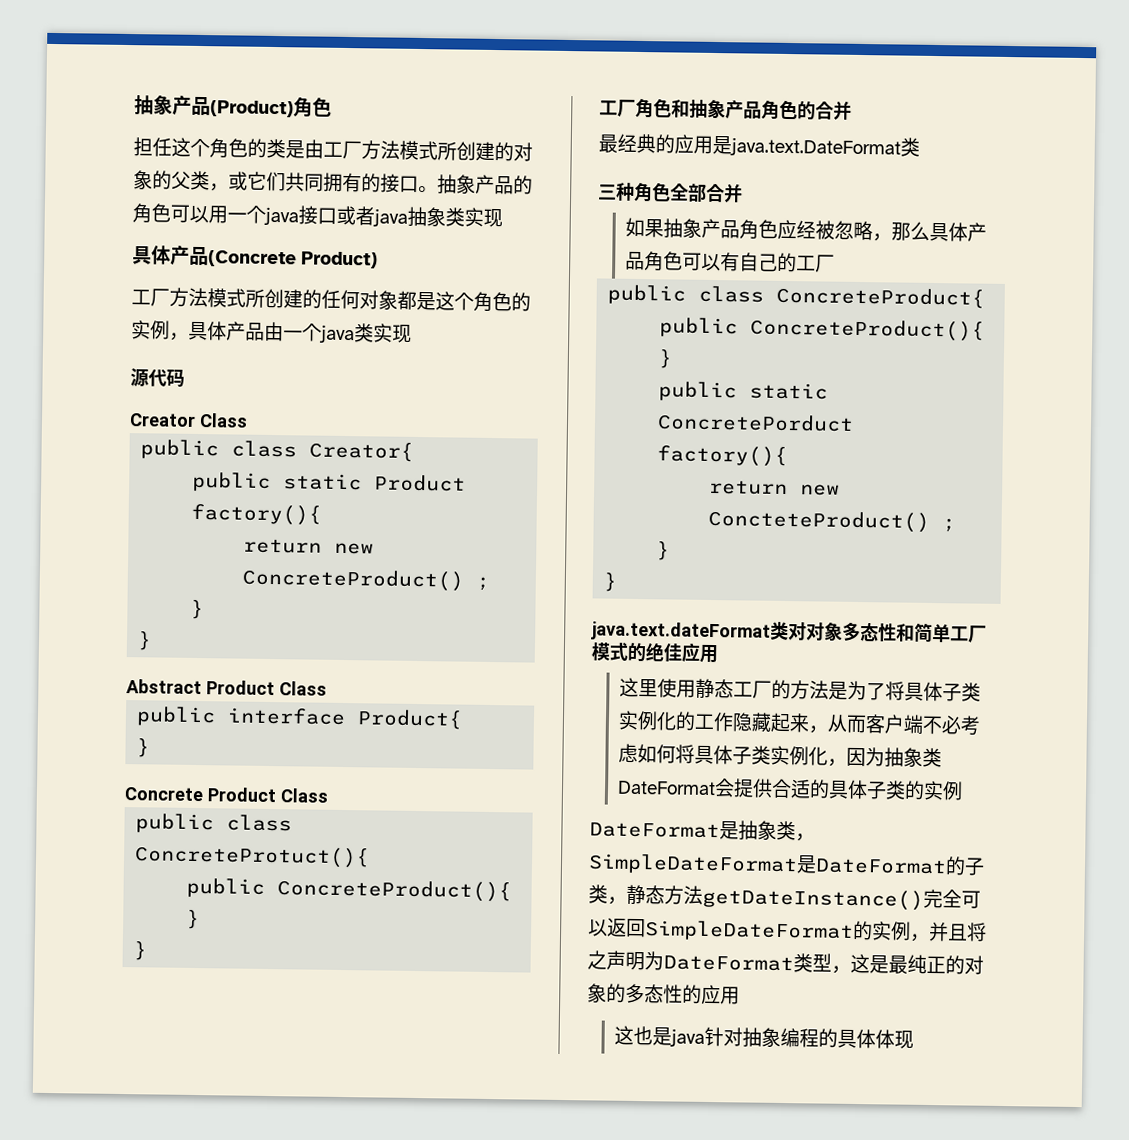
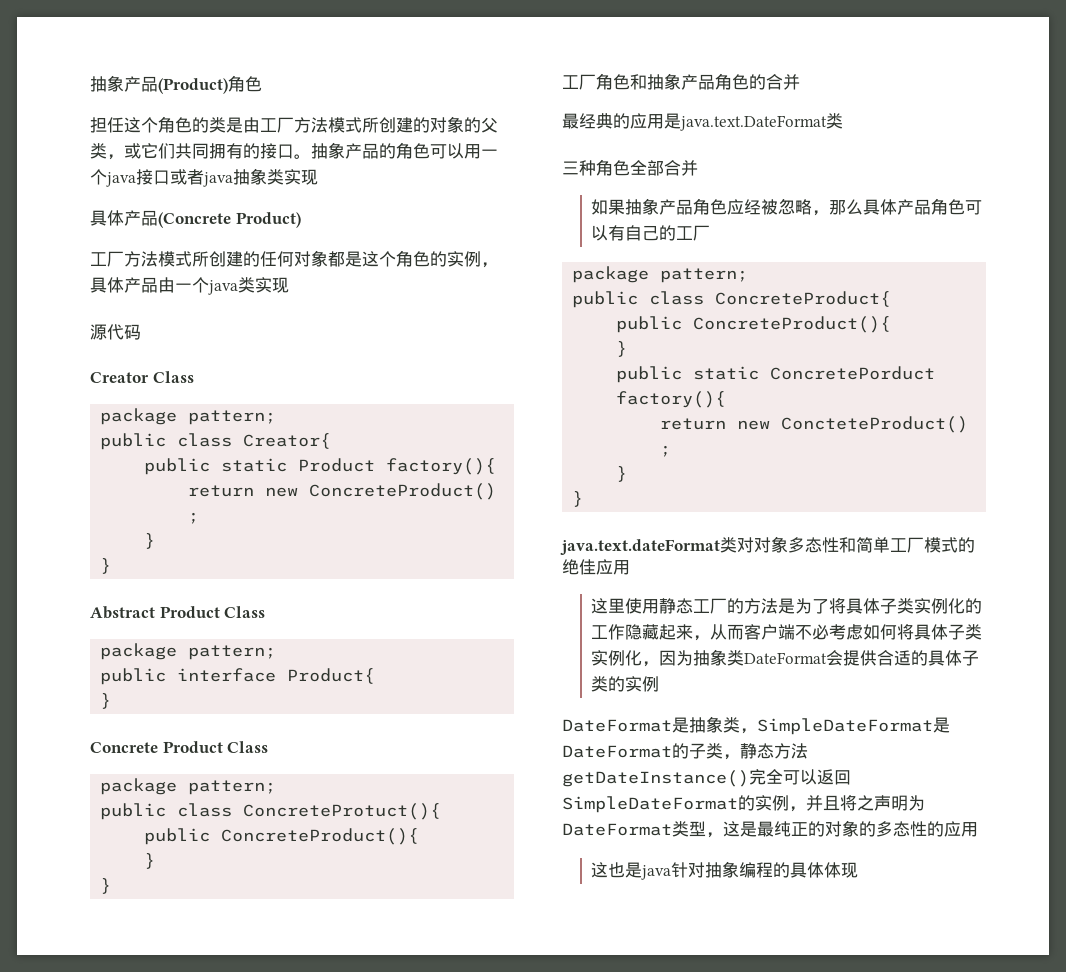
  Creator Class
+ package pattern;
  Abstract Product Class
+ package pattern;
  Concrete Product Class
+ package pattern;
  如果抽象产品角色应经被忽略，那么具体产品角色可以有自己的工厂
+ package pattern;

